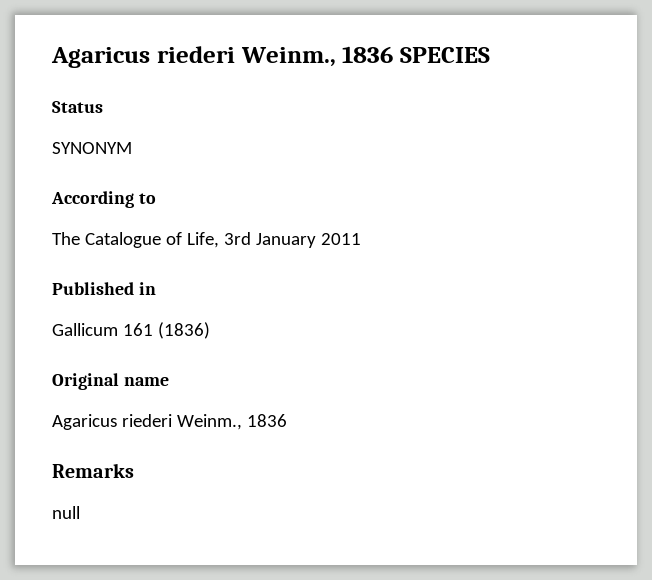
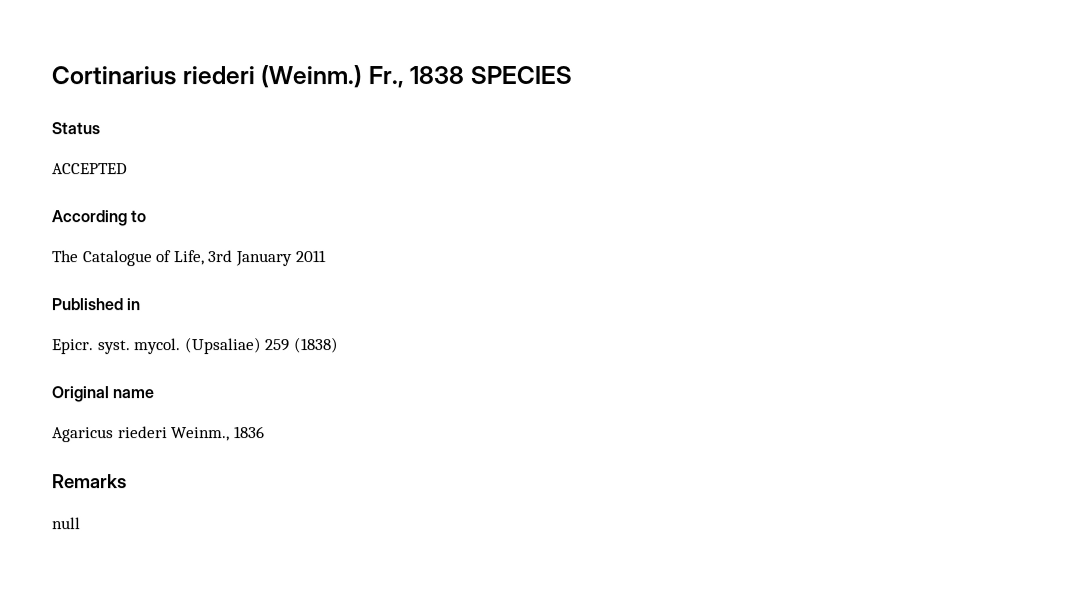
- Agaricus riederi Weinm., 1836 SPECIES
+ Cortinarius riederi (Weinm.) Fr., 1838 SPECIES
- SYNONYM
+ ACCEPTED
- Gallicum 161 (1836)
+ Epicr. syst. mycol. (Upsaliae) 259 (1838)

